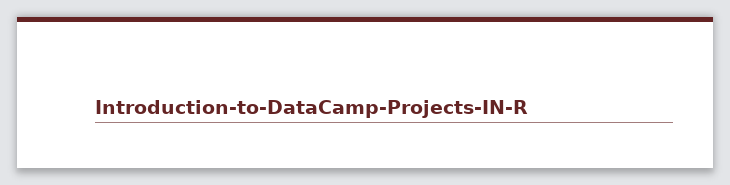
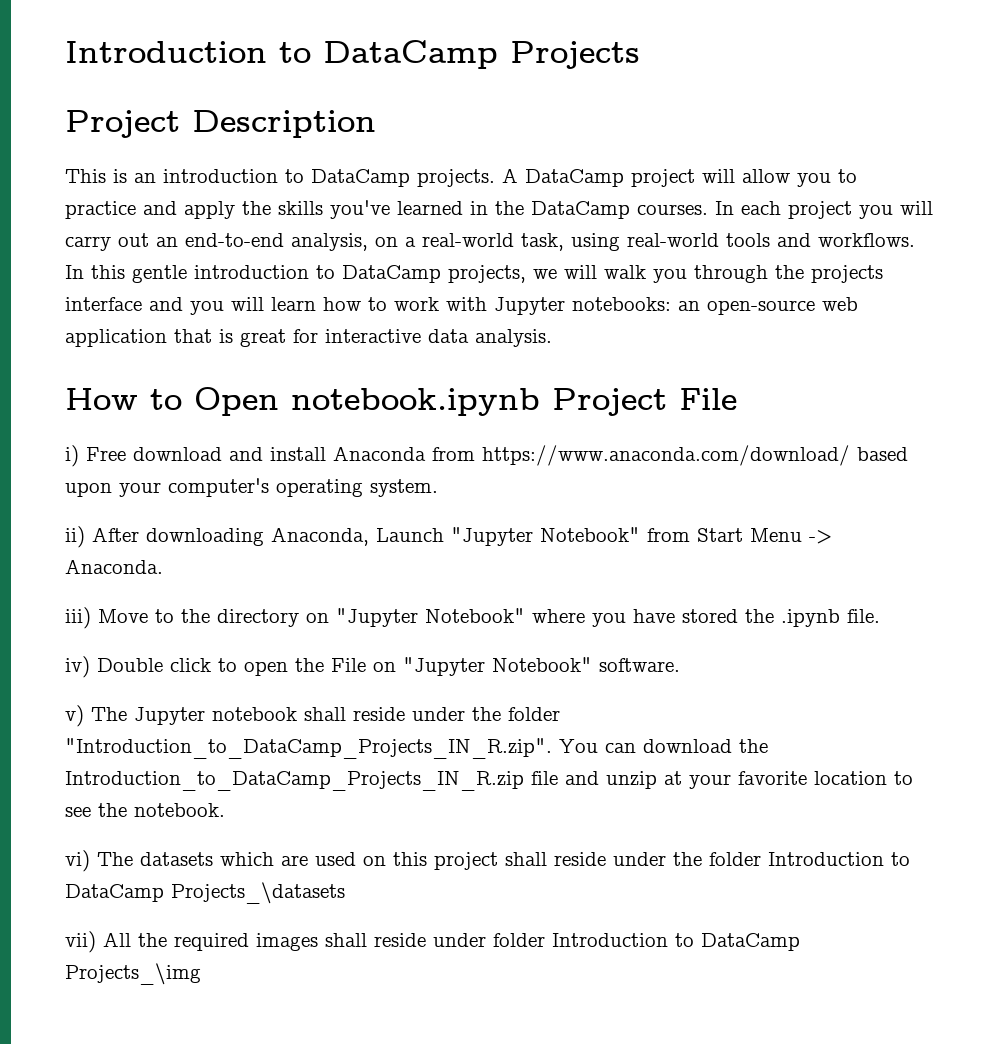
- Introduction-to-DataCamp-Projects-IN-R
+ Introduction to DataCamp Projects
+ Project Description
+ This is an introduction to DataCamp projects. A DataCamp project will allow you to practice and apply the skills you've learned in the DataCamp courses. In each project you will carry out an end-to-end analysis, on a real-world task, using real-world tools and workflows. In this gentle introduction to DataCamp projects, we will walk you through the projects interface and you will learn how to work with Jupyter notebooks: an open-source web application that is great for interactive data analysis.
+ How to Open notebook.ipynb Project File
+ i) Free download and install Anaconda from https://www.anaconda.com/download/ based upon your computer's operating system.
+ ii) After downloading Anaconda, Launch "Jupyter Notebook" from Start Menu -> Anaconda.
+ iii) Move to the directory on "Jupyter Notebook" where you have stored the .ipynb file.
+ iv) Double click to open the File on "Jupyter Notebook" software.
+ v) The Jupyter notebook shall reside under the folder "Introduction_to_DataCamp_Projects_IN_R.zip". You can download the Introduction_to_DataCamp_Projects_IN_R.zip file and unzip at your favorite location to see the notebook.
+ vi) The datasets which are used on this project shall reside under the folder Introduction to DataCamp Projects_\datasets
+ vii) All the required images shall reside under folder Introduction to DataCamp Projects_\img

